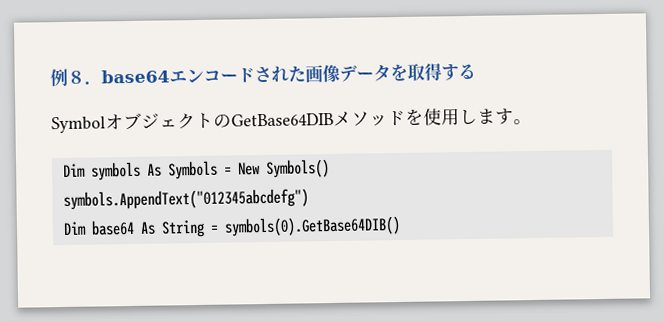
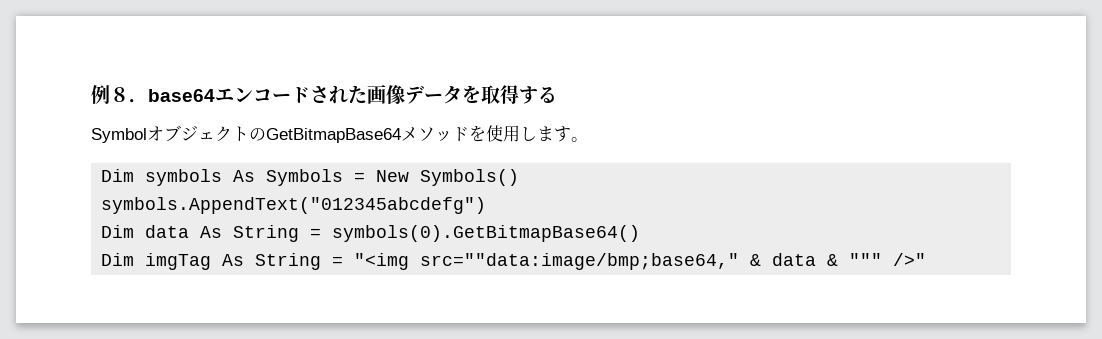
- SymbolオブジェクトのGetBase64DIBメソッドを使用します。
+ SymbolオブジェクトのGetBitmapBase64メソッドを使用します。
- Dim base64 As String = symbols(0).GetBase64DIB()
+ Dim data As String = symbols(0).GetBitmapBase64()
+ Dim imgTag As String = "<img src=""data:image/bmp;base64," & data & """ />"

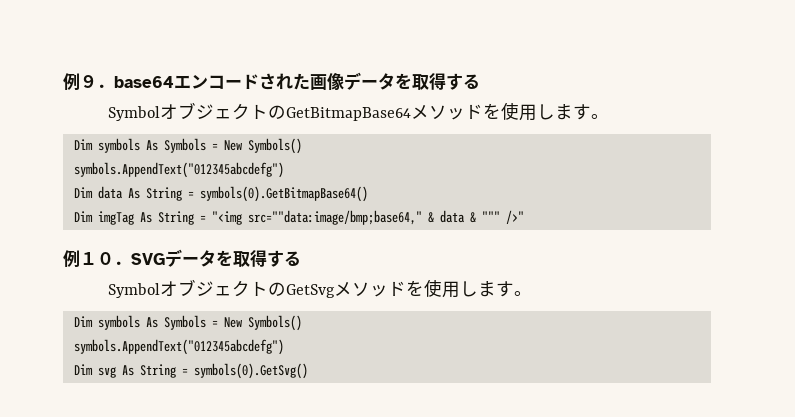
- 例８．base64エンコードされた画像データを取得する
+ 例９．base64エンコードされた画像データを取得する
+ 例１０．SVGデータを取得する
+ SymbolオブジェクトのGetSvgメソッドを使用します。
+ Dim symbols As Symbols = New Symbols()
+ symbols.AppendText("012345abcdefg")
+ Dim svg As String = symbols(0).GetSvg()

